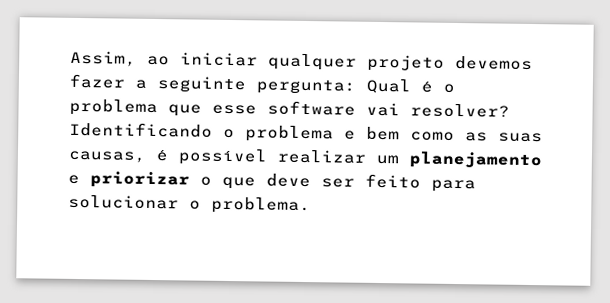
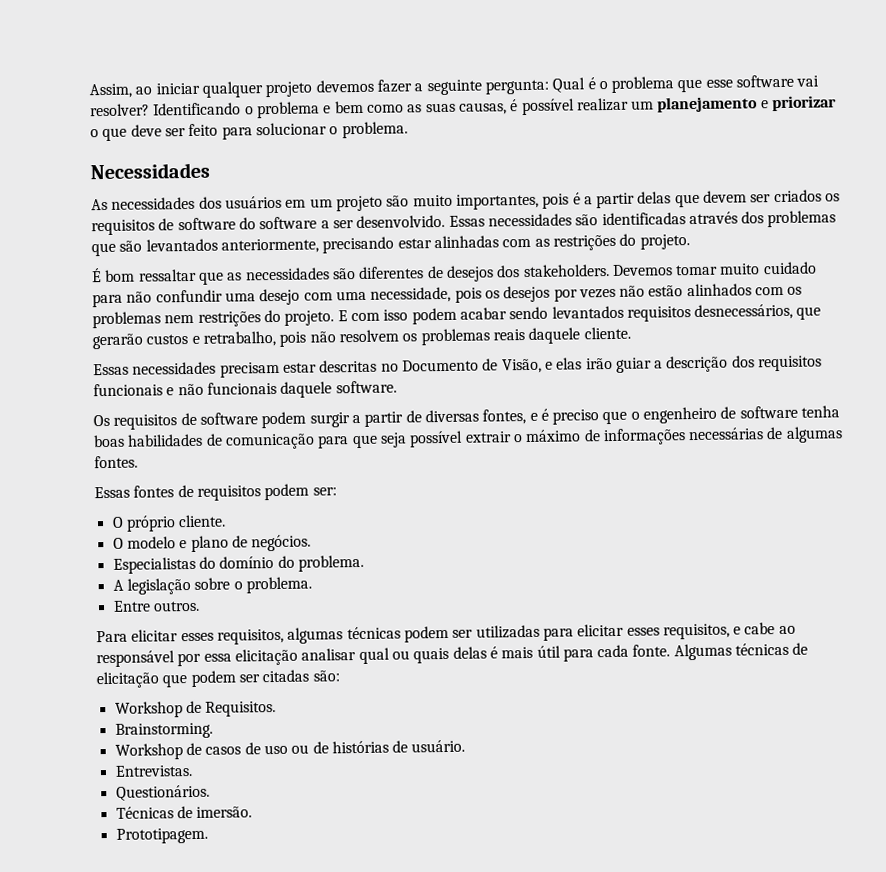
+ Necessidades
+ As necessidades dos usuários em um projeto são muito importantes, pois é a partir delas que devem ser criados os requisitos de software do software a ser desenvolvido. Essas necessidades são identificadas através dos problemas que são levantados anteriormente, precisando estar alinhadas com as restrições do projeto.
+ É bom ressaltar que as necessidades são diferentes de desejos dos stakeholders. Devemos tomar muito cuidado para não confundir uma desejo com uma necessidade, pois os desejos por vezes não estão alinhados com os problemas nem restrições do projeto. E com isso podem acabar sendo levantados requisitos desnecessários, que gerarão custos e retrabalho, pois não resolvem os problemas reais daquele cliente.
+ Essas necessidades precisam estar descritas no Documento de Visão, e elas irão guiar a descrição dos requisitos funcionais e não funcionais daquele software.
+ Os requisitos de software podem surgir a partir de diversas fontes, e é preciso que o engenheiro de software tenha boas habilidades de comunicação para que seja possível extrair o máximo de informações necessárias de algumas fontes.
+ Essas fontes de requisitos podem ser:
+ O próprio cliente.
+ O modelo e plano de negócios.
+ Especialistas do domínio do problema.
+ A legislação sobre o problema.
+ Entre outros.
+ Para elicitar esses requisitos, algumas técnicas podem ser utilizadas para elicitar esses requisitos, e cabe ao responsável por essa elicitação analisar qual ou quais delas é mais útil para cada fonte. Algumas técnicas de elicitação que podem ser citadas são:
+ Workshop de Requisitos.
+ Brainstorming.
+ Workshop de casos de uso ou de histórias de usuário.
+ Entrevistas.
+ Questionários.
+ Técnicas de imersão.
+ Prototipagem.

